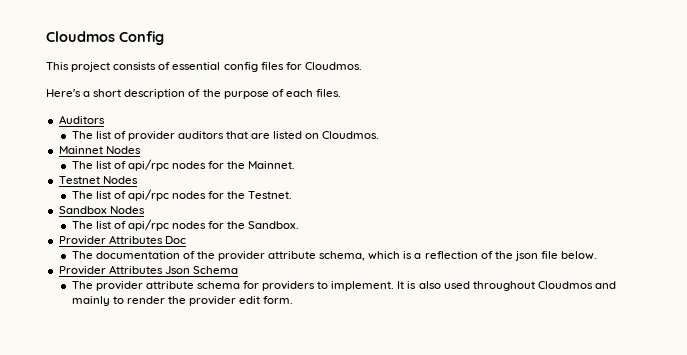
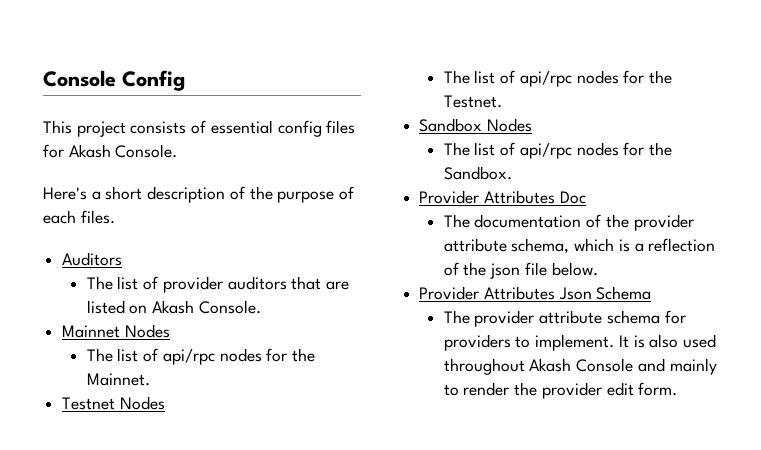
- Cloudmos Config
+ Console Config
- This project consists of essential config files for Cloudmos.
+ This project consists of essential config files for Akash Console.
- The list of provider auditors that are listed on Cloudmos.
+ The list of provider auditors that are listed on Akash Console.
- It is also used throughout Cloudmos and mainly to render the provider edit form.
+ It is also used throughout Akash Console and mainly to render the provider edit form.

